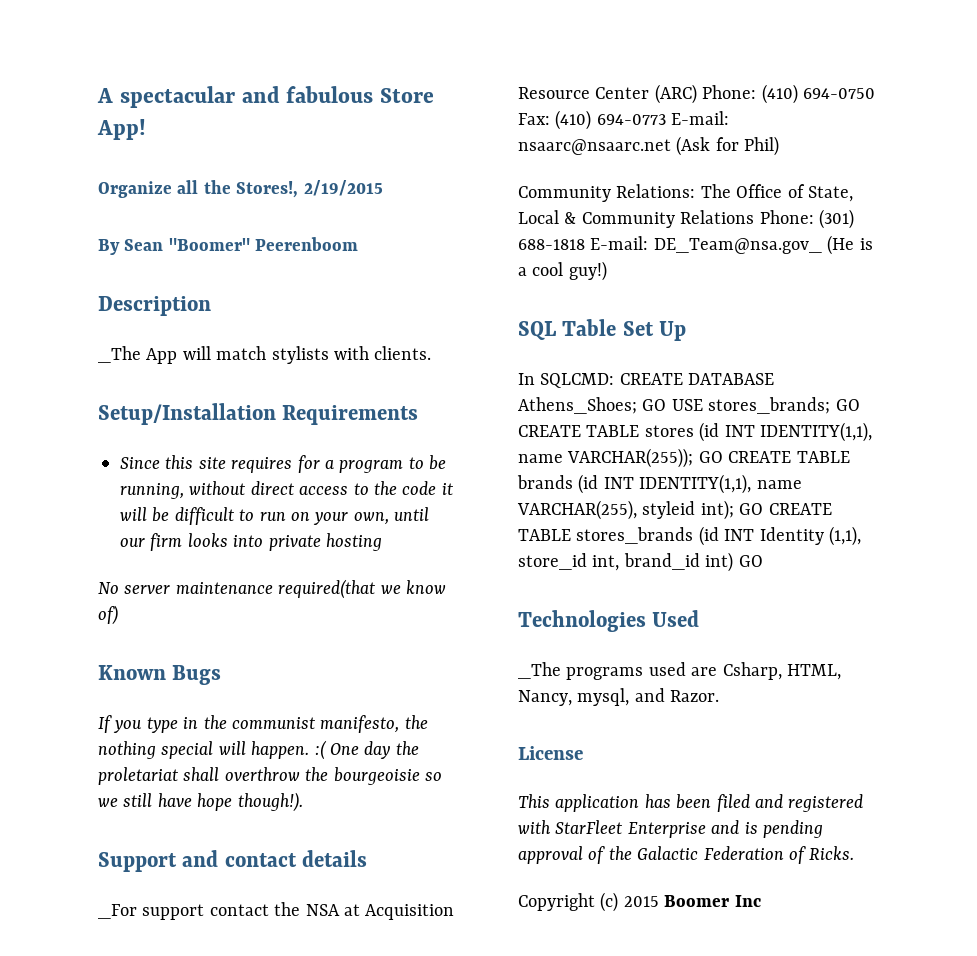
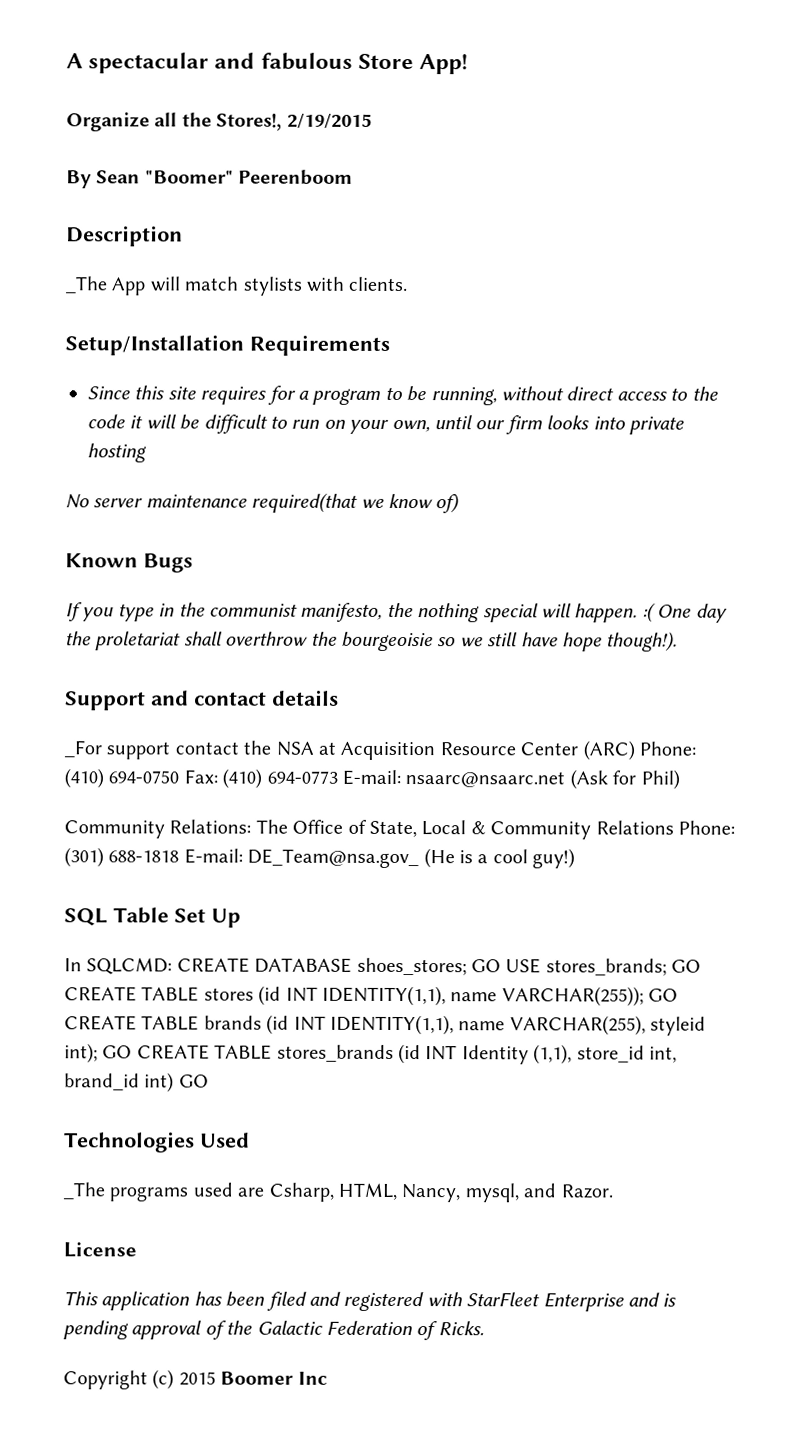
- In SQLCMD: CREATE DATABASE Athens_Shoes; GO USE stores_brands; GO CREATE TABLE stores (id INT IDENTITY(1,1), name VARCHAR(255)); GO CREATE TABLE brands (id INT IDENTITY(1,1), name VARCHAR(255), styleid int); GO CREATE TABLE stores_brands (id INT Identity (1,1), store_id int, brand_id int) GO
+ In SQLCMD: CREATE DATABASE shoes_stores; GO USE stores_brands; GO CREATE TABLE stores (id INT IDENTITY(1,1), name VARCHAR(255)); GO CREATE TABLE brands (id INT IDENTITY(1,1), name VARCHAR(255), styleid int); GO CREATE TABLE stores_brands (id INT Identity (1,1), store_id int, brand_id int) GO

